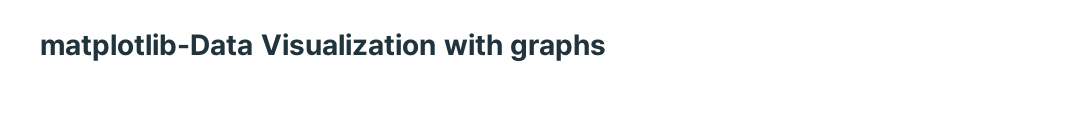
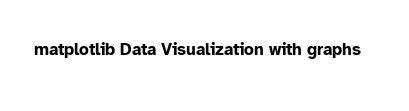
- matplotlib-Data Visualization with graphs
+ matplotlib Data Visualization with graphs

